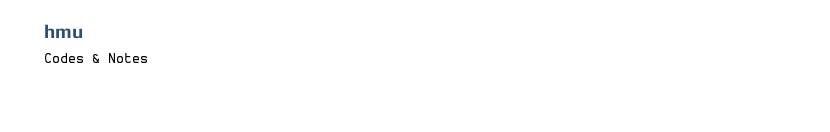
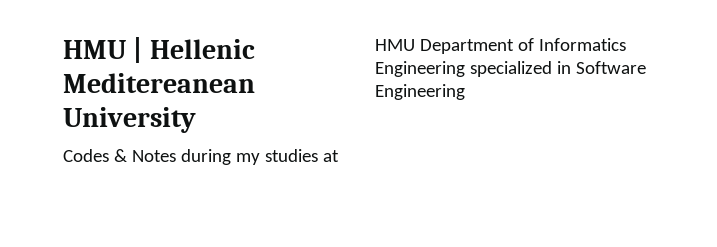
- hmu
- Codes & Notes
+ HMU | Hellenic Meditereanean University
+ Codes & Notes during my studies at HMU Department of Informatics Engineering specialized in Software Engineering

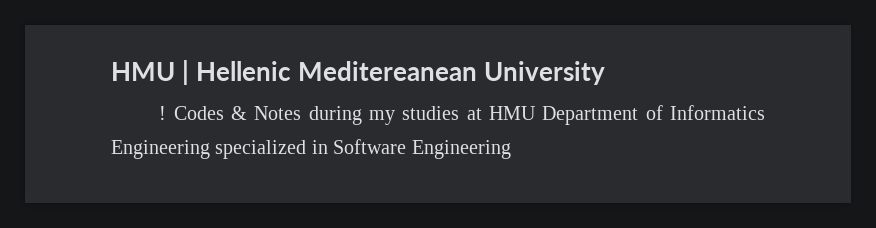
+ !

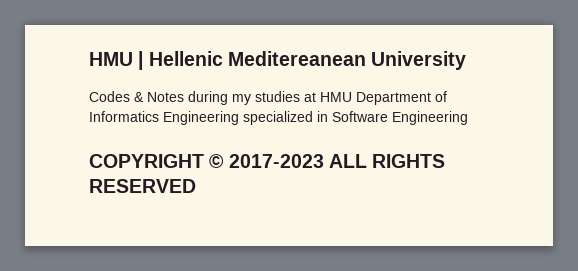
- !
+ COPYRIGHT © 2017-2023 ALL RIGHTS RESERVED

